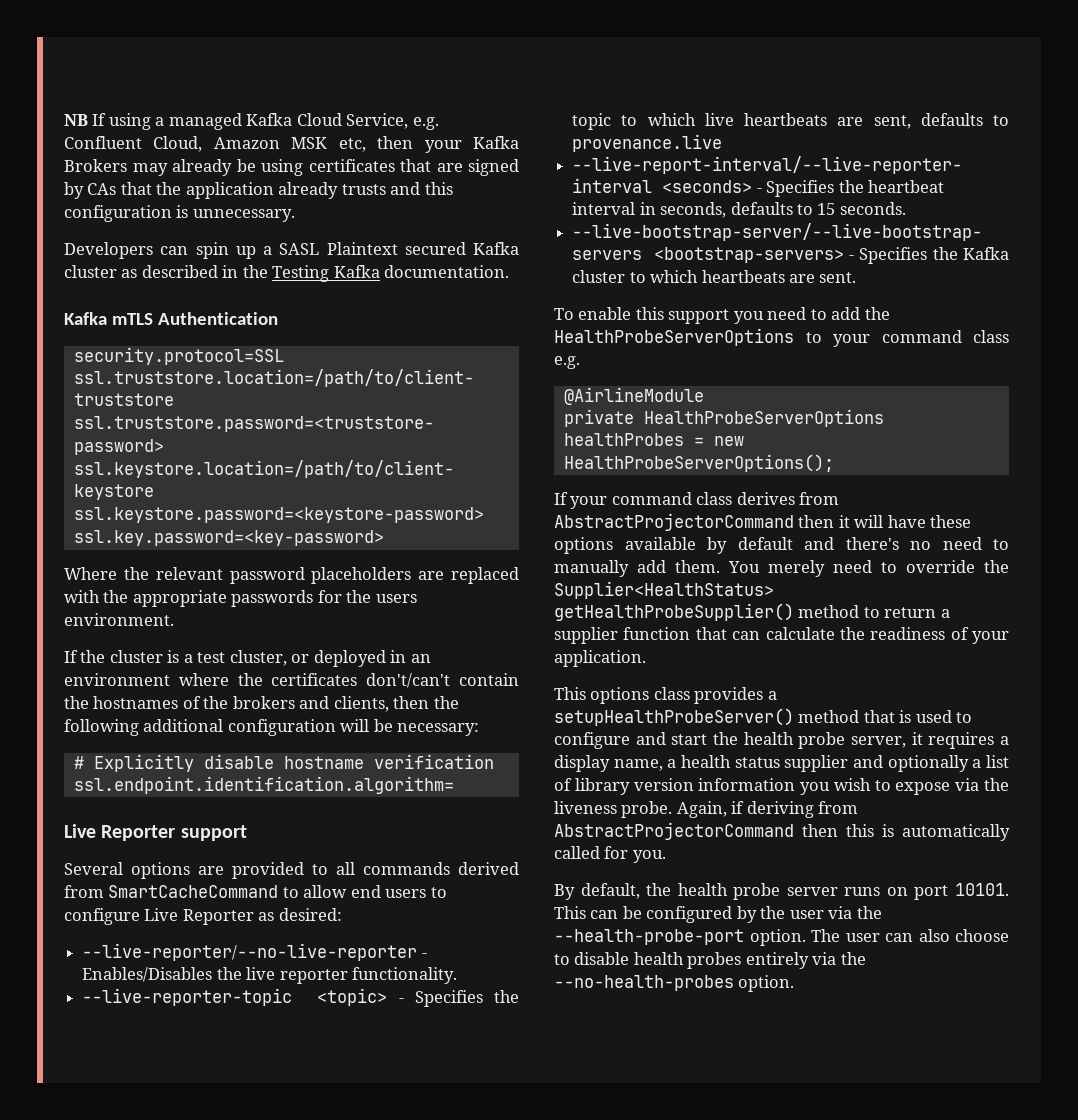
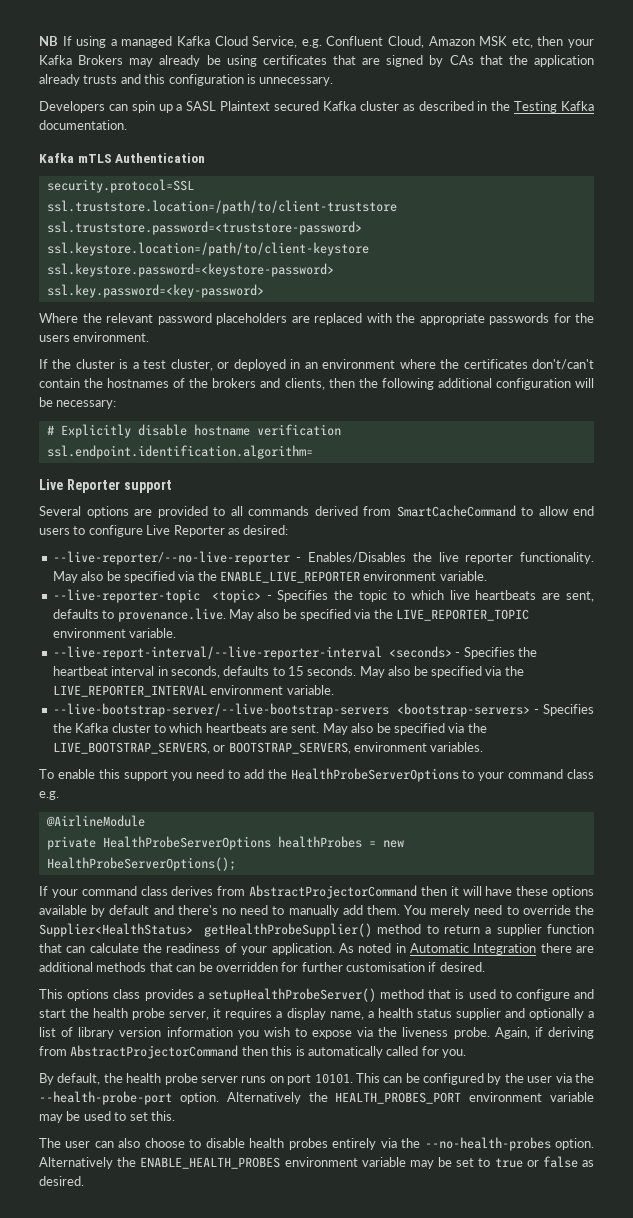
+ May also be specified via the ENABLE_LIVE_REPORTER environment variable.
- --live-reporter-topic <topic> - Specifies the topic to which live heartbeats are sent, defaults to provenance.live
+ --live-reporter-topic <topic> - Specifies the topic to which live heartbeats are sent, defaults to provenance.live. May also be specified via the LIVE_REPORTER_TOPIC environment variable.
+ May also be specified via the LIVE_REPORTER_INTERVAL environment variable.
+ May also be specified via the LIVE_BOOTSTRAP_SERVERS, or BOOTSTRAP_SERVERS, environment variables.
+ As noted in Automatic Integration there are additional methods that can be overridden for further customisation if desired.
- This can be configured by the user via the --health-probe-port option. The user can also choose to disable health probes entirely via the --no-health-probes option.
+ This can be configured by the user via the --health-probe-port option. Alternatively the HEALTH_PROBES_PORT environment variable may be used to set this.
+ The user can also choose to disable health probes entirely via the --no-health-probes option.
+ Alternatively the ENABLE_HEALTH_PROBES environment variable may be set to true or false as desired.

